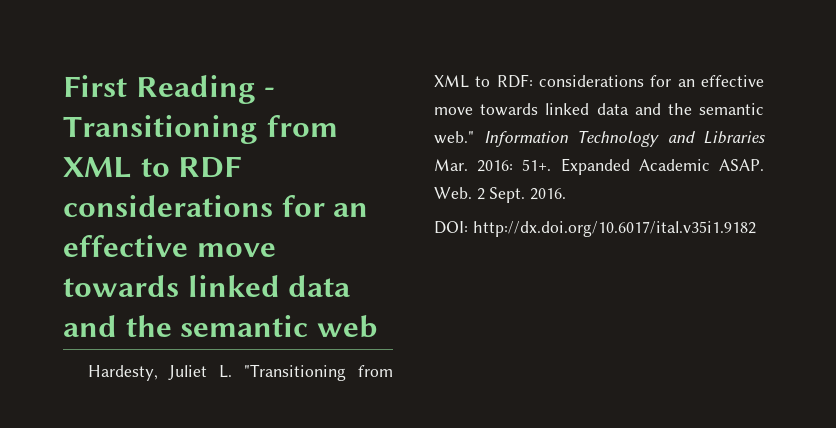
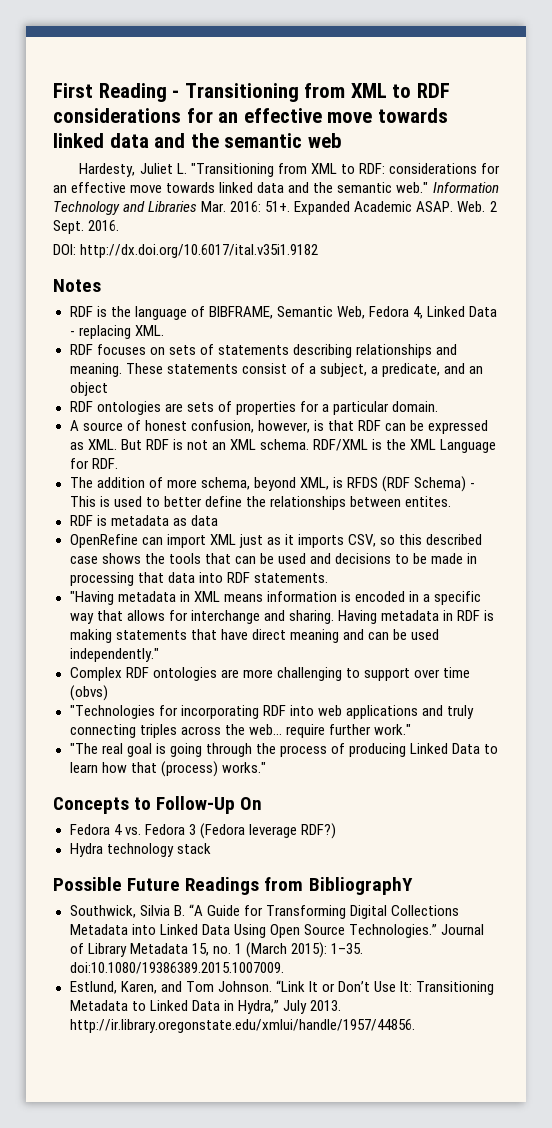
+ Notes
+ RDF is the language of BIBFRAME, Semantic Web, Fedora 4, Linked Data - replacing XML.
+ RDF focuses on sets of statements describing relationships and meaning. These statements consist of a subject, a predicate, and an object
+ RDF ontologies are sets of properties for a particular domain.
+ A source of honest confusion, however, is that RDF can be expressed as XML. But RDF is not an XML schema. RDF/XML is the XML Language for RDF.
+ The addition of more schema, beyond XML, is RFDS (RDF Schema) - This is used to better define the relationships between entites.
+ RDF is metadata as data
+ OpenRefine can import XML just as it imports CSV, so this described case shows the tools that can be used and decisions to be made in processing that data into RDF statements.
+ "Having metadata in XML means information is encoded in a specific way that allows for interchange and sharing. Having metadata in RDF is making statements that have direct meaning and can be used independently."
+ Complex RDF ontologies are more challenging to support over time (obvs)
+ "Technologies for incorporating RDF into web applications and truly connecting triples across the web... require further work."
+ "The real goal is going through the process of producing Linked Data to learn how that (process) works."
+ Concepts to Follow-Up On
+ Fedora 4 vs. Fedora 3 (Fedora leverage RDF?)
+ Hydra technology stack
+ Possible Future Readings from BibliographY
+ Southwick, Silvia B. “A Guide for Transforming Digital Collections Metadata into Linked Data Using Open Source Technologies.” Journal of Library Metadata 15, no. 1 (March 2015): 1–35. doi:10.1080/19386389.2015.1007009.
+ Estlund, Karen, and Tom Johnson. “Link It or Don’t Use It: Transitioning Metadata to Linked Data in Hydra,” July 2013. http://ir.library.oregonstate.edu/xmlui/handle/1957/44856.

